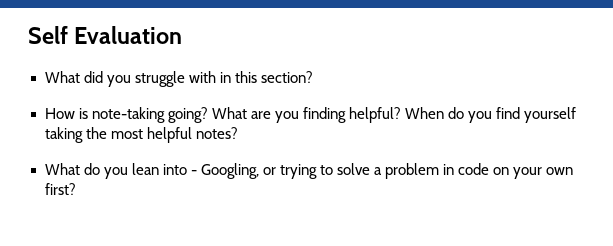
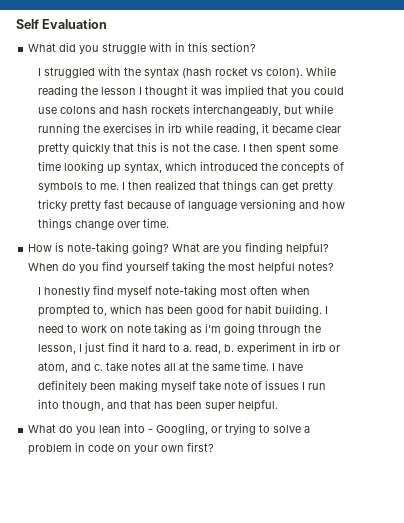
+ I struggled with the syntax (hash rocket vs colon). While reading the lesson I thought it was implied that you could use colons and hash rockets interchangeably, but while running the exercises in irb while reading, it became clear pretty quickly that this is not the case. I then spent some time looking up syntax, which introduced the concepts of symbols to me. I then realized that things can get pretty tricky pretty fast because of language versioning and how things change over time.
+ I honestly find myself note-taking most often when prompted to, which has been good for habit building. I need to work on note taking as i'm going through the lesson, I just find it hard to a. read, b. experiment in irb or atom, and c. take notes all at the same time. I have definitely been making myself take note of issues I run into though, and that has been super helpful.

